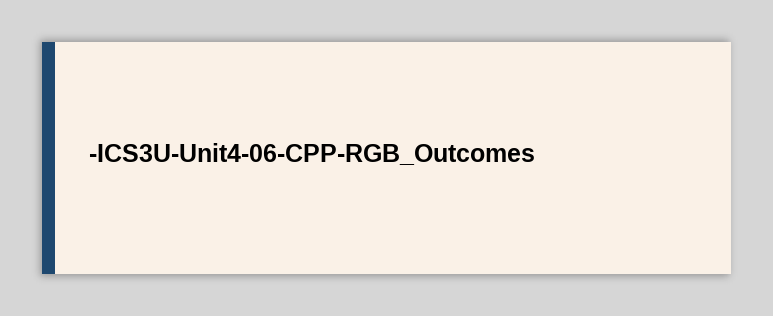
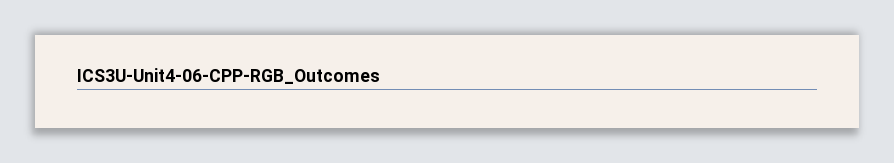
- -ICS3U-Unit4-06-CPP-RGB_Outcomes
+ ICS3U-Unit4-06-CPP-RGB_Outcomes

